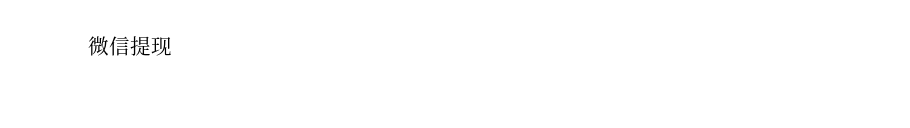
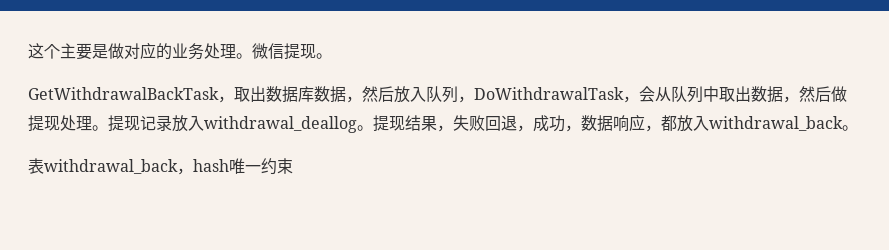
- 微信提现
+ 这个主要是做对应的业务处理。微信提现。
+ GetWithdrawalBackTask，取出数据库数据，然后放入队列，DoWithdrawalTask，会从队列中取出数据，然后做提现处理。提现记录放入withdrawal_deallog。提现结果，失败回退，成功，数据响应，都放入withdrawal_back。
+ 表withdrawal_back，hash唯一约束

